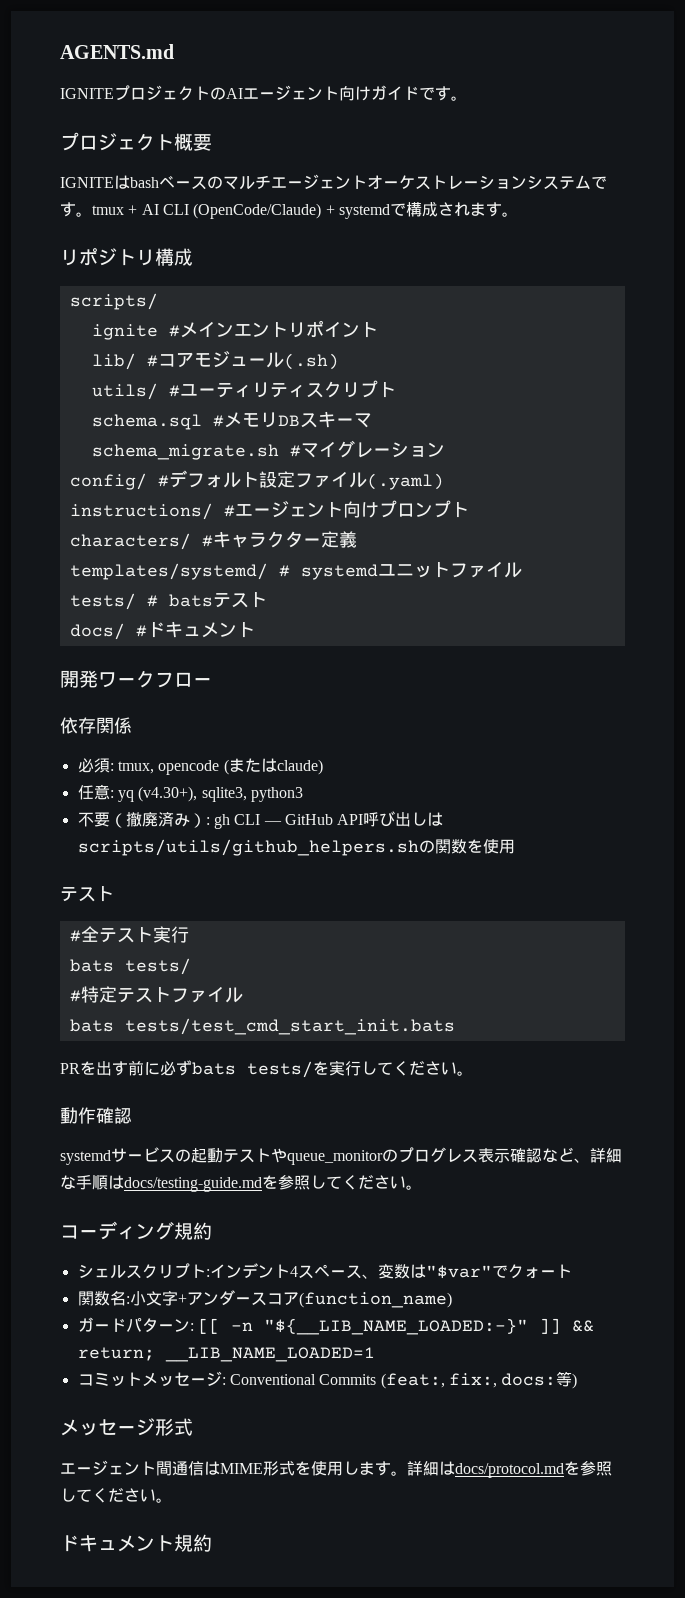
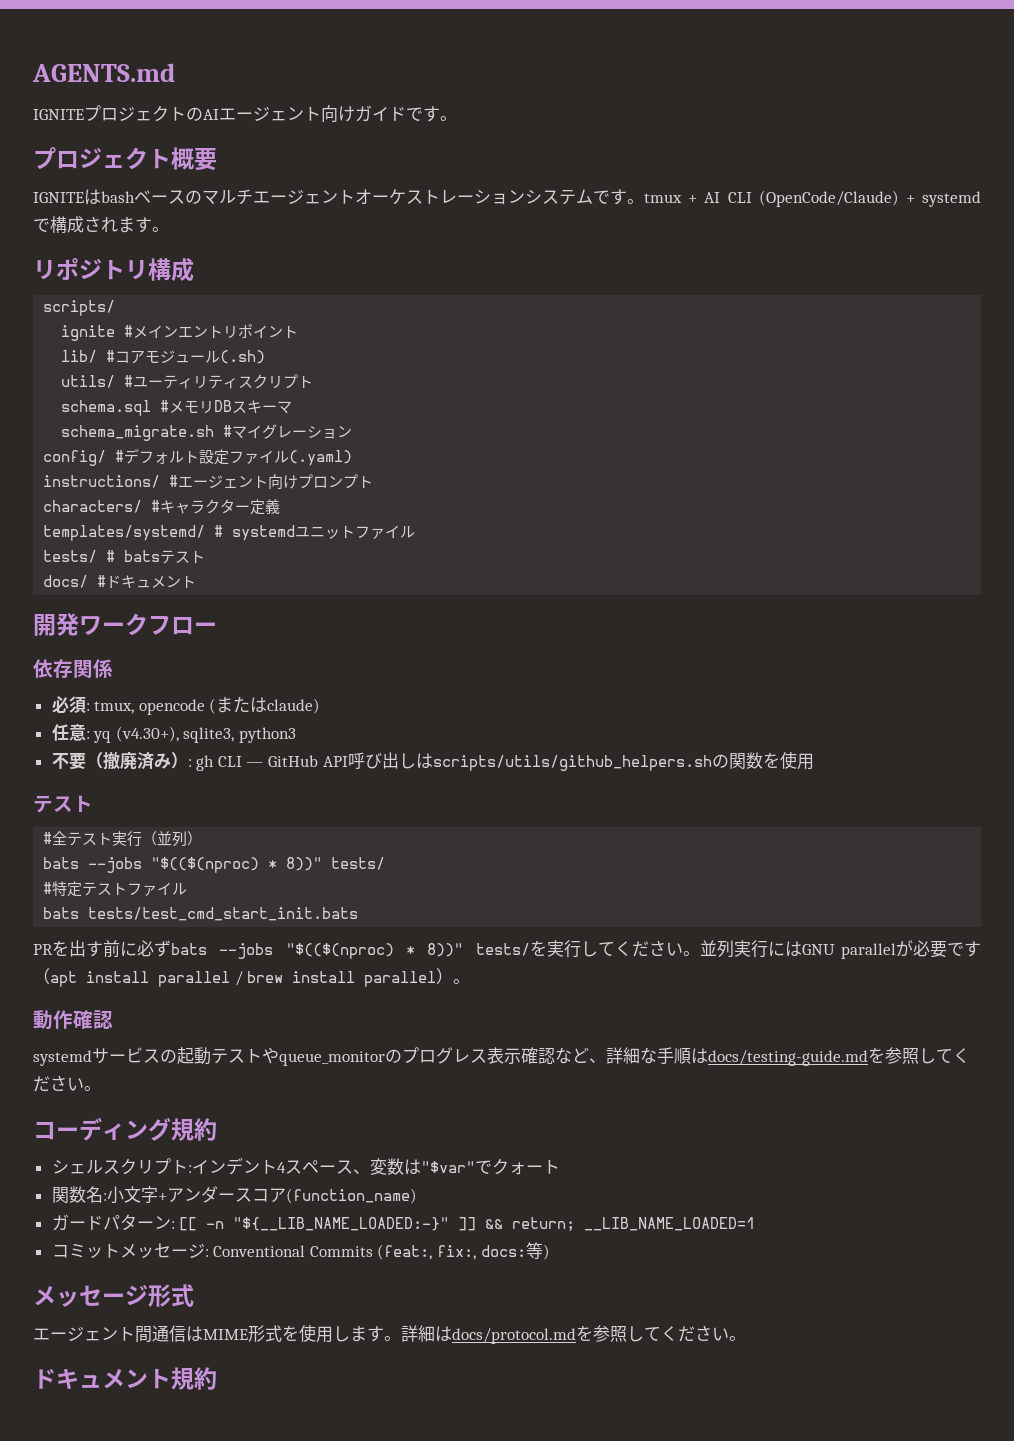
- #全テスト実行
- bats tests/
+ #全テスト実行（並列）
+ bats --jobs "$(($(nproc) * 8))" tests/
- PRを出す前に必ずbats tests/を実行してください。
+ PRを出す前に必ずbats --jobs "$(($(nproc) * 8))" tests/を実行してください。並列実行にはGNU parallelが必要です（apt install parallel / brew install parallel）。

